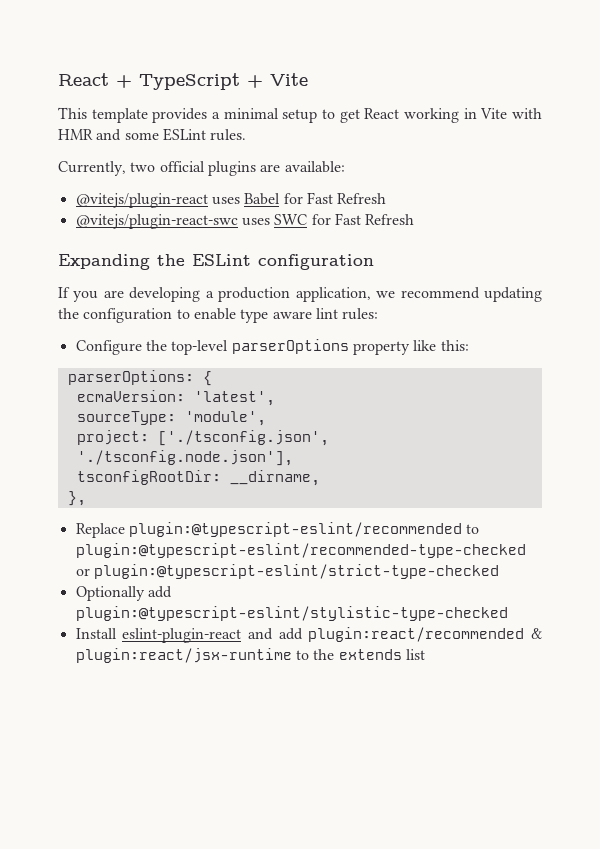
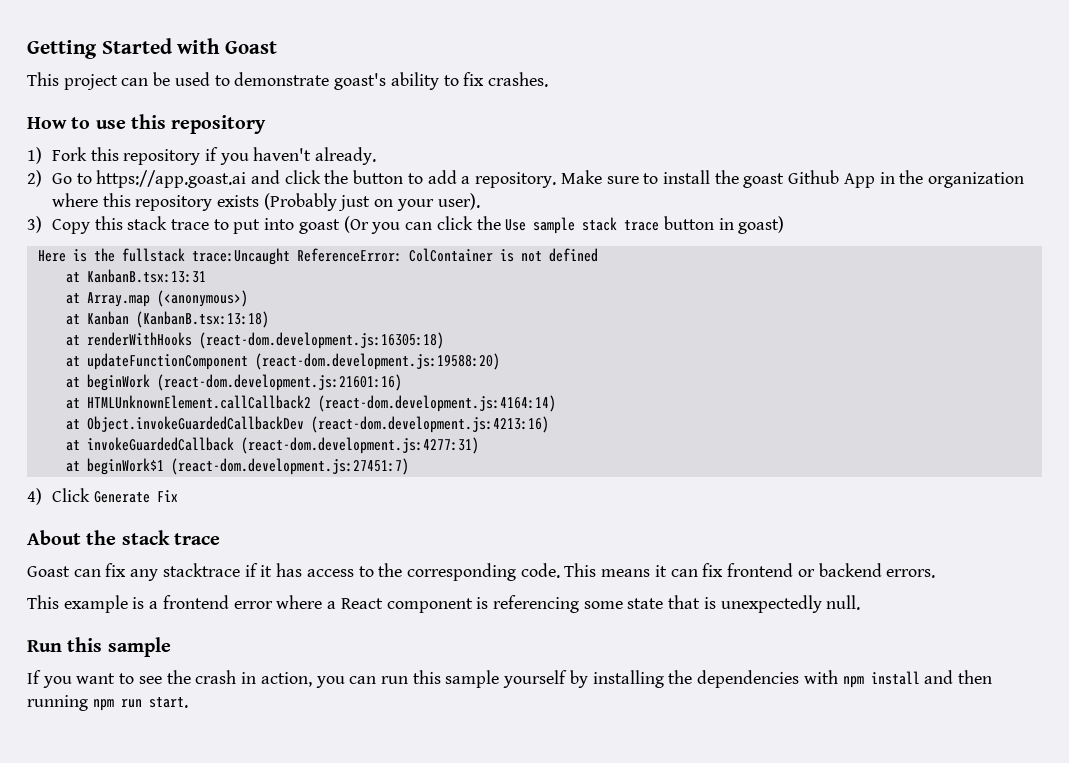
- React + TypeScript + Vite
- This template provides a minimal setup to get React working in Vite with HMR and some ESLint rules.
- Currently, two official plugins are available:
- @vitejs/plugin-react uses Babel for Fast Refresh
- @vitejs/plugin-react-swc uses SWC for Fast Refresh
- Expanding the ESLint configuration
- If you are developing a production application, we recommend updating the configuration to enable type aware lint rules:
- Configure the top-level parserOptions property like this:
- parserOptions: {
- ecmaVersion: 'latest',
- sourceType: 'module',
- project: ['./tsconfig.json', './tsconfig.node.json'],
- tsconfigRootDir: __dirname,
- },
- Replace plugin:@typescript-eslint/recommended to plugin:@typescript-eslint/recommended-type-checked or plugin:@typescript-eslint/strict-type-checked
- Optionally add plugin:@typescript-eslint/stylistic-type-checked
- Install eslint-plugin-react and add plugin:react/recommended & plugin:react/jsx-runtime to the extends list
+ Getting Started with Goast
+ This project can be used to demonstrate goast's ability to fix crashes.
+ How to use this repository
+ 1) Fork this repository if you haven't already.
+ 2) Go to https://app.goast.ai and click the button to add a repository. Make sure to install the goast Github App in the organization where this repository exists (Probably just on your user).
+ 3) Copy this stack trace to put into goast (Or you can click the Use sample stack trace button in goast)
+ Here is the fullstack trace:Uncaught ReferenceError: ColContainer is not defined
+ at KanbanB.tsx:13:31
+ at Array.map (<anonymous>)
+ at Kanban (KanbanB.tsx:13:18)
+ at renderWithHooks (react-dom.development.js:16305:18)
+ at updateFunctionComponent (react-dom.development.js:19588:20)
+ at beginWork (react-dom.development.js:21601:16)
+ at HTMLUnknownElement.callCallback2 (react-dom.development.js:4164:14)
+ at Object.invokeGuardedCallbackDev (react-dom.development.js:4213:16)
+ at invokeGuardedCallback (react-dom.development.js:4277:31)
+ at beginWork$1 (react-dom.development.js:27451:7)
+ 4) Click Generate Fix
+ About the stack trace
+ Goast can fix any stacktrace if it has access to the corresponding code. This means it can fix frontend or backend errors.
+ This example is a frontend error where a React component is referencing some state that is unexpectedly null.
+ Run this sample
+ If you want to see the crash in action, you can run this sample yourself by installing the dependencies with npm install and then running npm run start.

